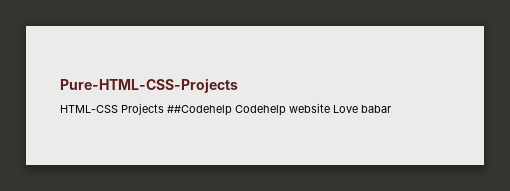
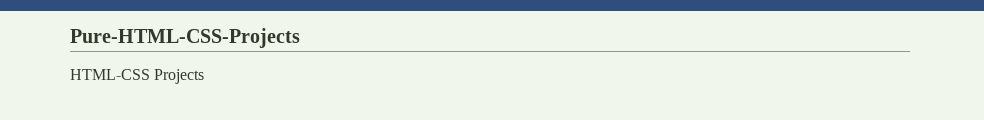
- HTML-CSS Projects ##Codehelp Codehelp website Love babar
+ HTML-CSS Projects

